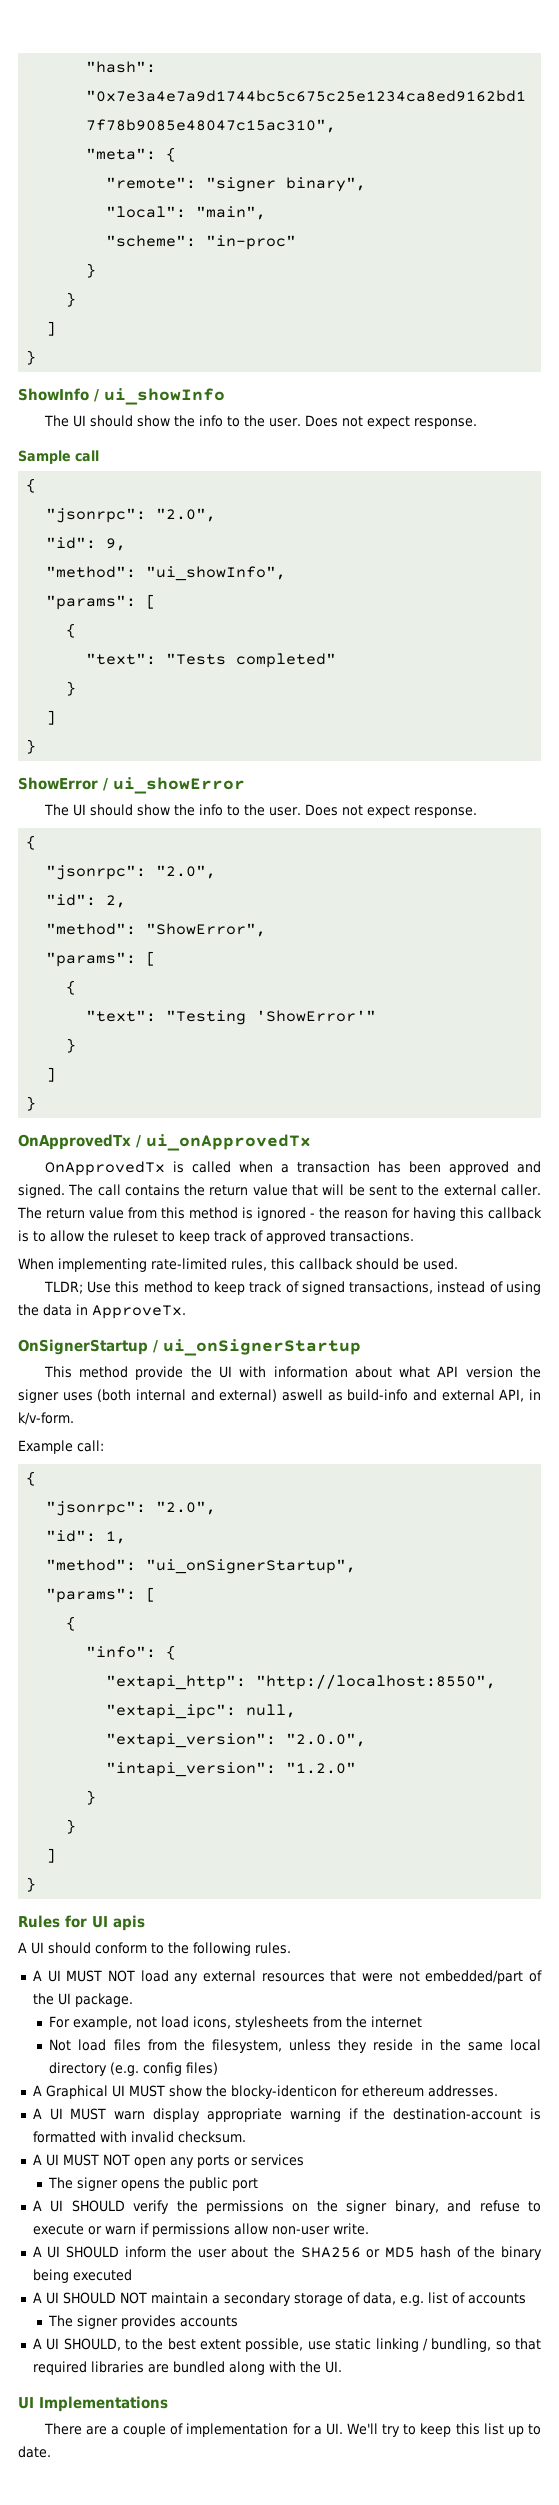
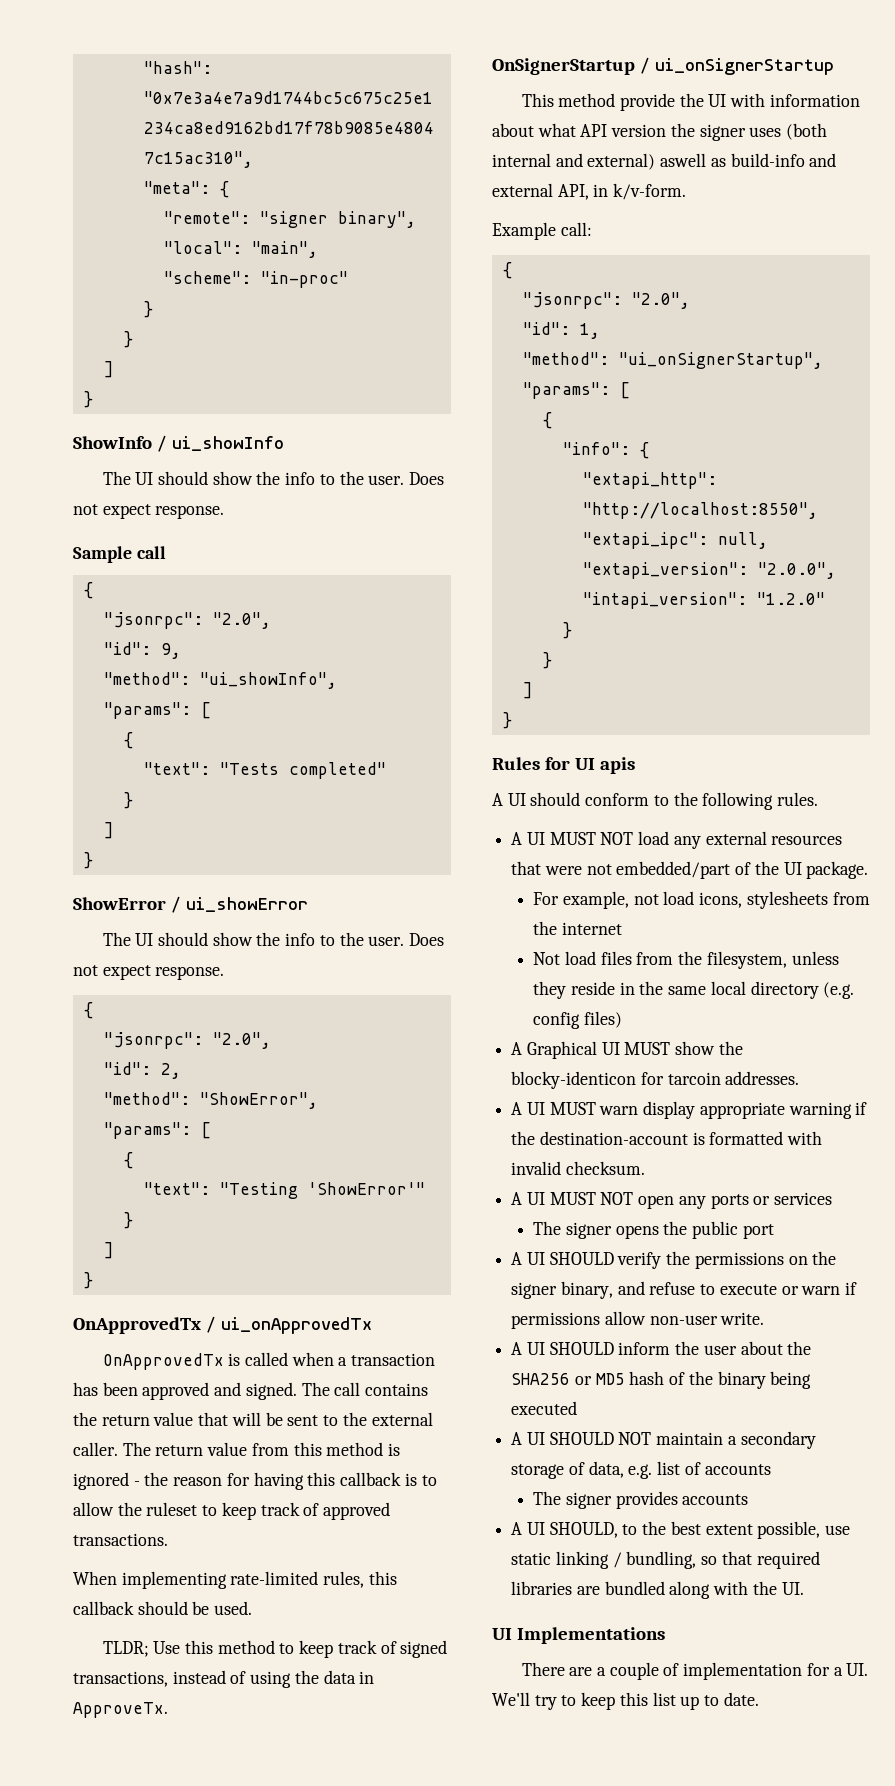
- A Graphical UI MUST show the blocky-identicon for ethereum addresses.
+ A Graphical UI MUST show the blocky-identicon for tarcoin addresses.

